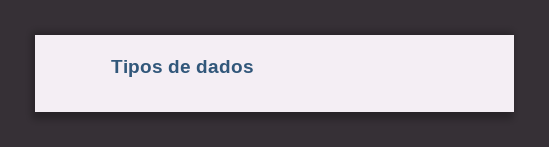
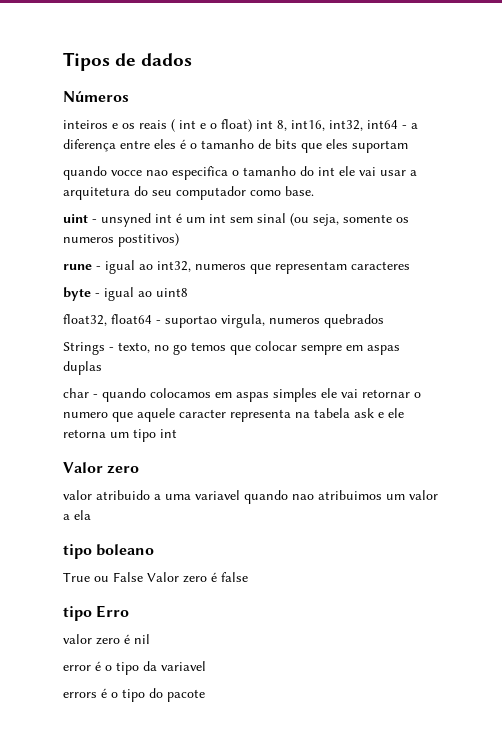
+ Números
+ inteiros e os reais ( int e o float) int 8, int16, int32, int64 - a diferença entre eles é o tamanho de bits que eles suportam
+ quando vocce nao especifica o tamanho do int ele vai usar a arquitetura do seu computador como base.
+ uint - unsyned int é um int sem sinal (ou seja, somente os numeros postitivos)
+ rune - igual ao int32, numeros que representam caracteres
+ byte - igual ao uint8
+ float32, float64 - suportao virgula, numeros quebrados
+ Strings - texto, no go temos que colocar sempre em aspas duplas
+ char - quando colocamos em aspas simples ele vai retornar o numero que aquele caracter representa na tabela ask e ele retorna um tipo int
+ Valor zero
+ valor atribuido a uma variavel quando nao atribuimos um valor a ela
+ tipo boleano
+ True ou False Valor zero é false
+ tipo Erro
+ valor zero é nil
+ error é o tipo da variavel
+ errors é o tipo do pacote

